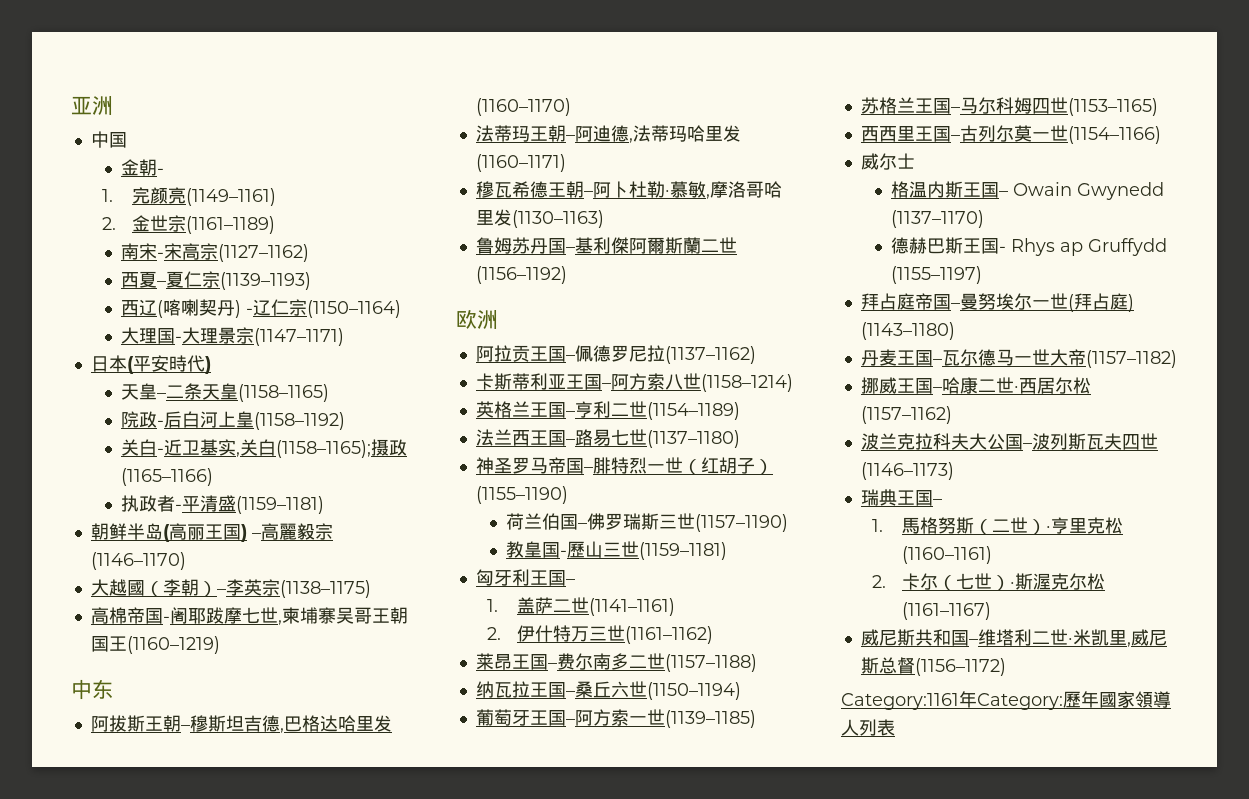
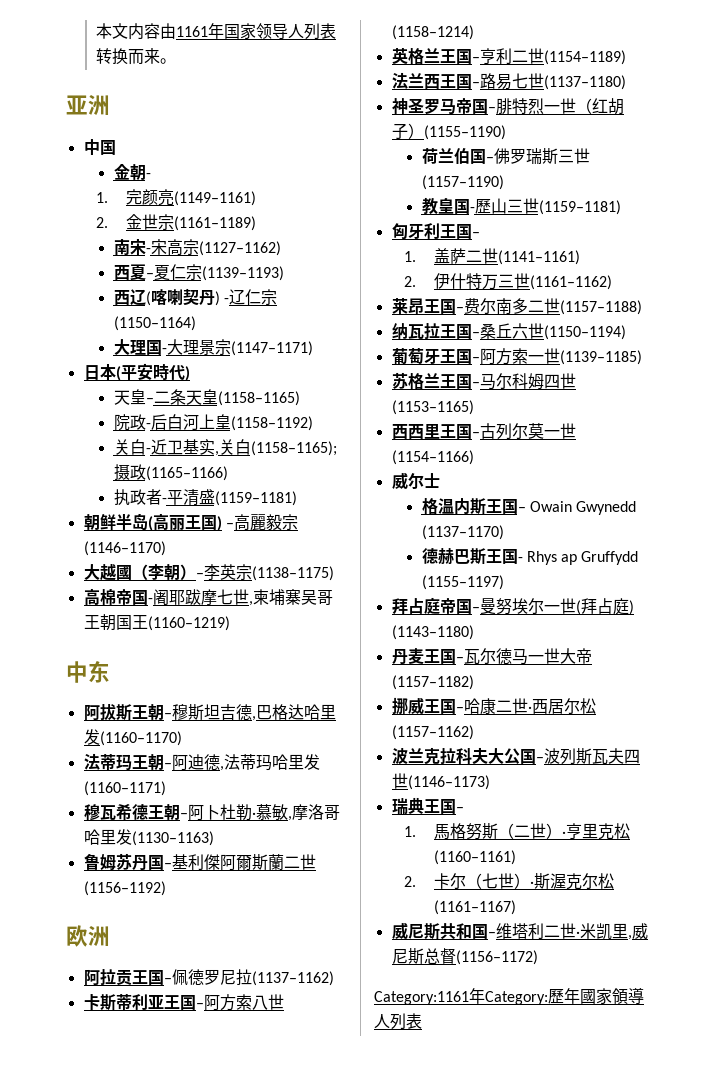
+ 本文内容由1161年国家领导人列表转换而来。

